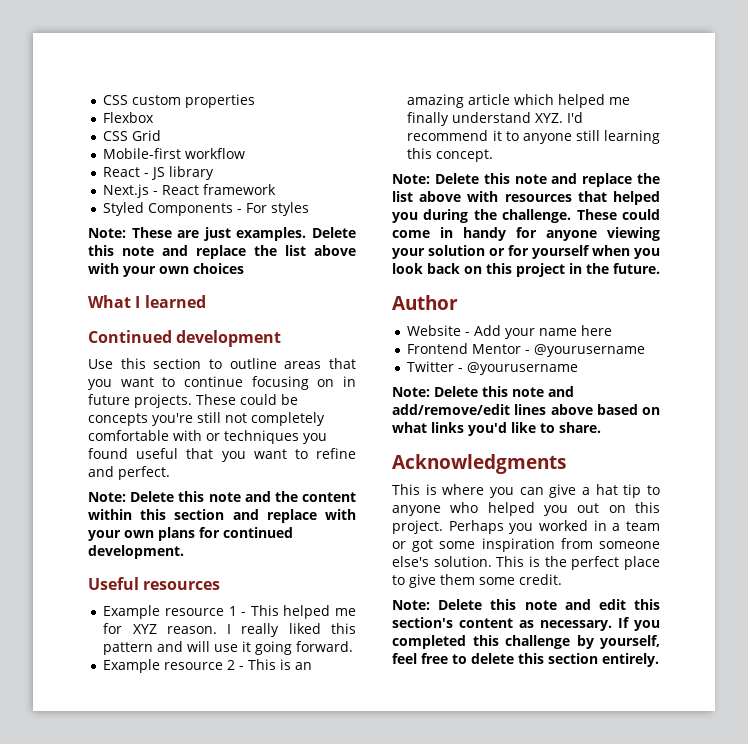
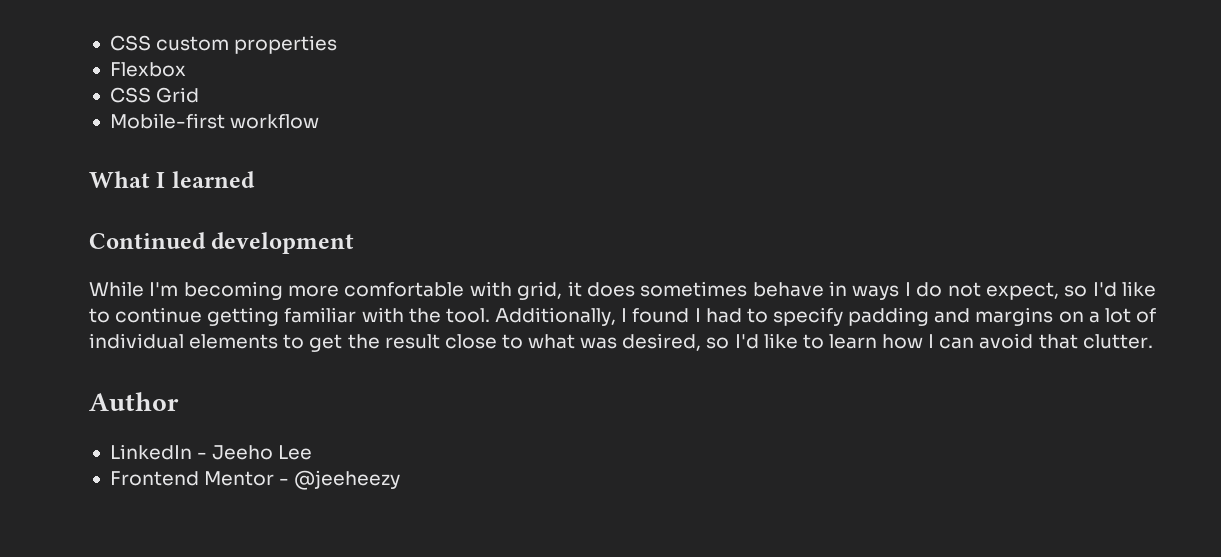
- React - JS library
- Next.js - React framework
- Styled Components - For styles
- Note: These are just examples. Delete this note and replace the list above with your own choices
- Use this section to outline areas that you want to continue focusing on in future projects. These could be concepts you're still not completely comfortable with or techniques you found useful that you want to refine and perfect.
- Note: Delete this note and the content within this section and replace with your own plans for continued development.
- Useful resources
- Example resource 1 - This helped me for XYZ reason. I really liked this pattern and will use it going forward.
- Example resource 2 - This is an amazing article which helped me finally understand XYZ. I'd recommend it to anyone still learning this concept.
- Note: Delete this note and replace the list above with resources that helped you during the challenge. These could come in handy for anyone viewing your solution or for yourself when you look back on this project in the future.
+ While I'm becoming more comfortable with grid, it does sometimes behave in ways I do not expect, so I'd like to continue getting familiar with the tool. Additionally, I found I had to specify padding and margins on a lot of individual elements to get the result close to what was desired, so I'd like to learn how I can avoid that clutter.
  Author
- Website - Add your name here
- Frontend Mentor - @yourusername
- Twitter - @yourusername
- Note: Delete this note and add/remove/edit lines above based on what links you'd like to share.
- Acknowledgments
- This is where you can give a hat tip to anyone who helped you out on this project. Perhaps you worked in a team or got some inspiration from someone else's solution. This is the perfect place to give them some credit.
- Note: Delete this note and edit this section's content as necessary. If you completed this challenge by yourself, feel free to delete this section entirely.
+ LinkedIn - Jeeho Lee
+ Frontend Mentor - @jeeheezy

